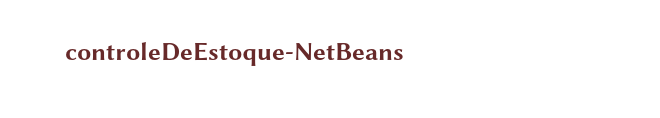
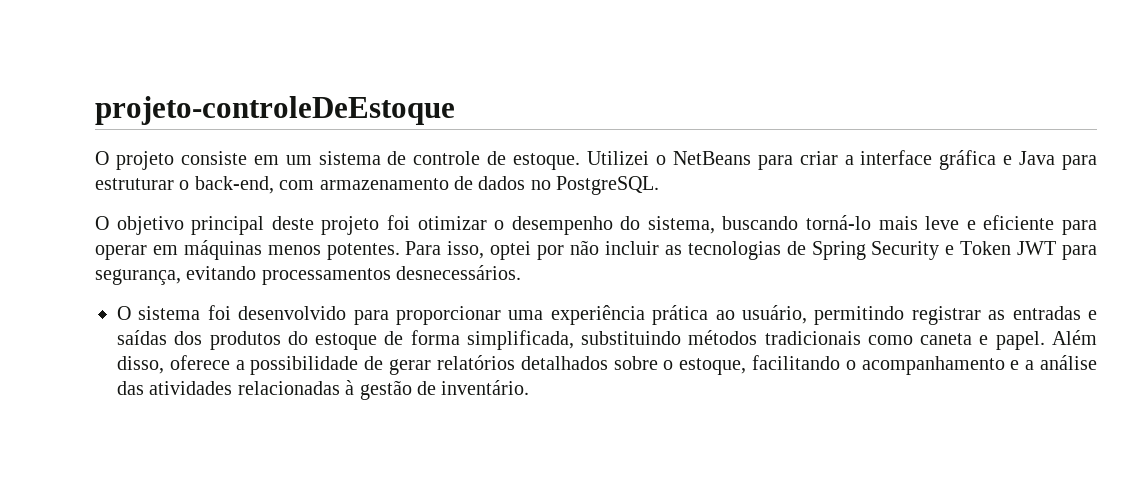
- controleDeEstoque-NetBeans
+ projeto-controleDeEstoque
+ O projeto consiste em um sistema de controle de estoque. Utilizei o NetBeans para criar a interface gráfica e Java para estruturar o back-end, com armazenamento de dados no PostgreSQL.
+ O objetivo principal deste projeto foi otimizar o desempenho do sistema, buscando torná-lo mais leve e eficiente para operar em máquinas menos potentes. Para isso, optei por não incluir as tecnologias de Spring Security e Token JWT para segurança, evitando processamentos desnecessários.
+ O sistema foi desenvolvido para proporcionar uma experiência prática ao usuário, permitindo registrar as entradas e saídas dos produtos do estoque de forma simplificada, substituindo métodos tradicionais como caneta e papel. Além disso, oferece a possibilidade de gerar relatórios detalhados sobre o estoque, facilitando o acompanhamento e a análise das atividades relacionadas à gestão de inventário.

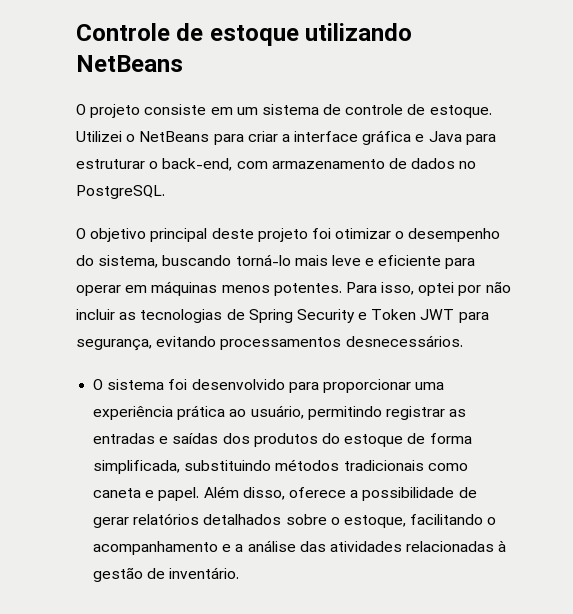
- projeto-controleDeEstoque
+ Controle de estoque utilizando NetBeans

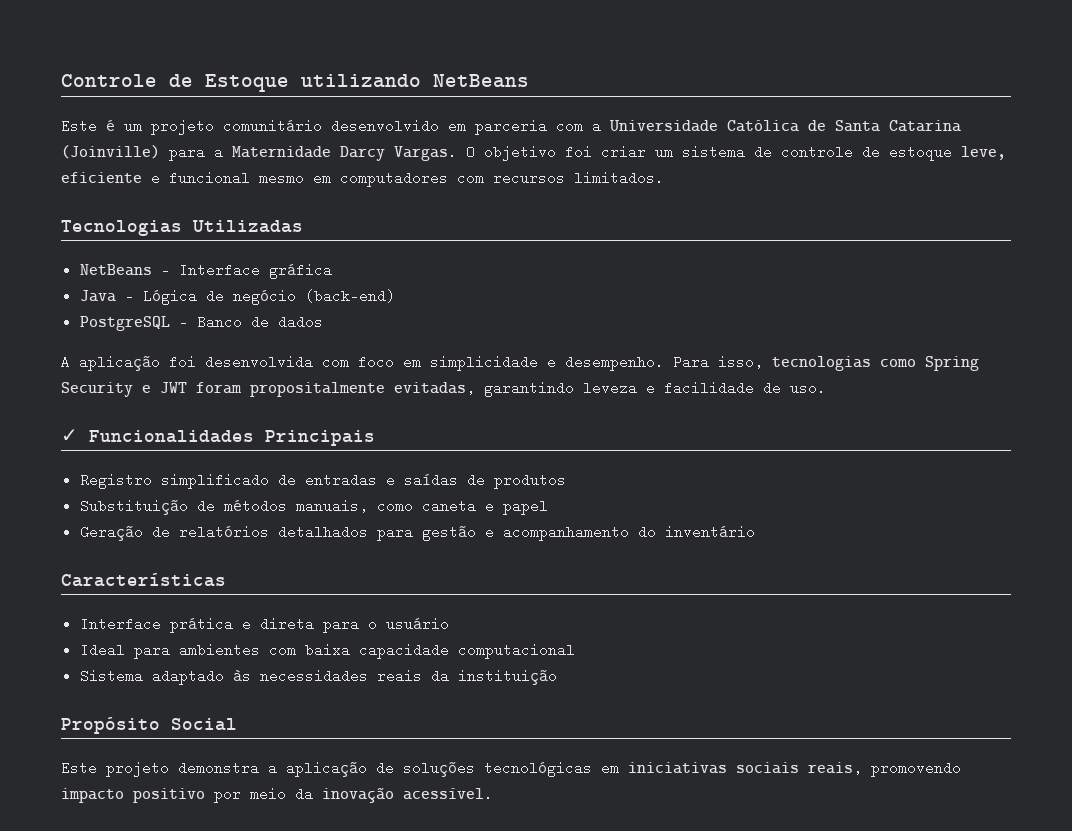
- Controle de estoque utilizando NetBeans
+ Controle de Estoque utilizando NetBeans
- O projeto consiste em um sistema de controle de estoque. Utilizei o NetBeans para criar a interface gráfica e Java para estruturar o back-end, com armazenamento de dados no PostgreSQL.
- O objetivo principal deste projeto foi otimizar o desempenho do sistema, buscando torná-lo mais leve e eficiente para operar em máquinas menos potentes. Para isso, optei por não incluir as tecnologias de Spring Security e Token JWT para segurança, evitando processamentos desnecessários.
- O sistema foi desenvolvido para proporcionar uma experiência prática ao usuário, permitindo registrar as entradas e saídas dos produtos do estoque de forma simplificada, substituindo métodos tradicionais como caneta e papel. Além disso, oferece a possibilidade de gerar relatórios detalhados sobre o estoque, facilitando o acompanhamento e a análise das atividades relacionadas à gestão de inventário.
+ Este é um projeto comunitário desenvolvido em parceria com a Universidade Católica de Santa Catarina (Joinville) para a Maternidade Darcy Vargas. O objetivo foi criar um sistema de controle de estoque leve, eficiente e funcional mesmo em computadores com recursos limitados.
+ Tecnologias Utilizadas
+ NetBeans – Interface gráfica
+ Java – Lógica de negócio (back-end)
+ PostgreSQL – Banco de dados
+ A aplicação foi desenvolvida com foco em simplicidade e desempenho. Para isso, tecnologias como Spring Security e JWT foram propositalmente evitadas, garantindo leveza e facilidade de uso.
+ ✓ Funcionalidades Principais
+ Registro simplificado de entradas e saídas de produtos
+ Substituição de métodos manuais, como caneta e papel
+ Geração de relatórios detalhados para gestão e acompanhamento do inventário
+ Características
+ Interface prática e direta para o usuário
+ Ideal para ambientes com baixa capacidade computacional
+ Sistema adaptado às necessidades reais da instituição
+ Propósito Social
+ Este projeto demonstra a aplicação de soluções tecnológicas em iniciativas sociais reais, promovendo impacto positivo por meio da inovação acessível.

